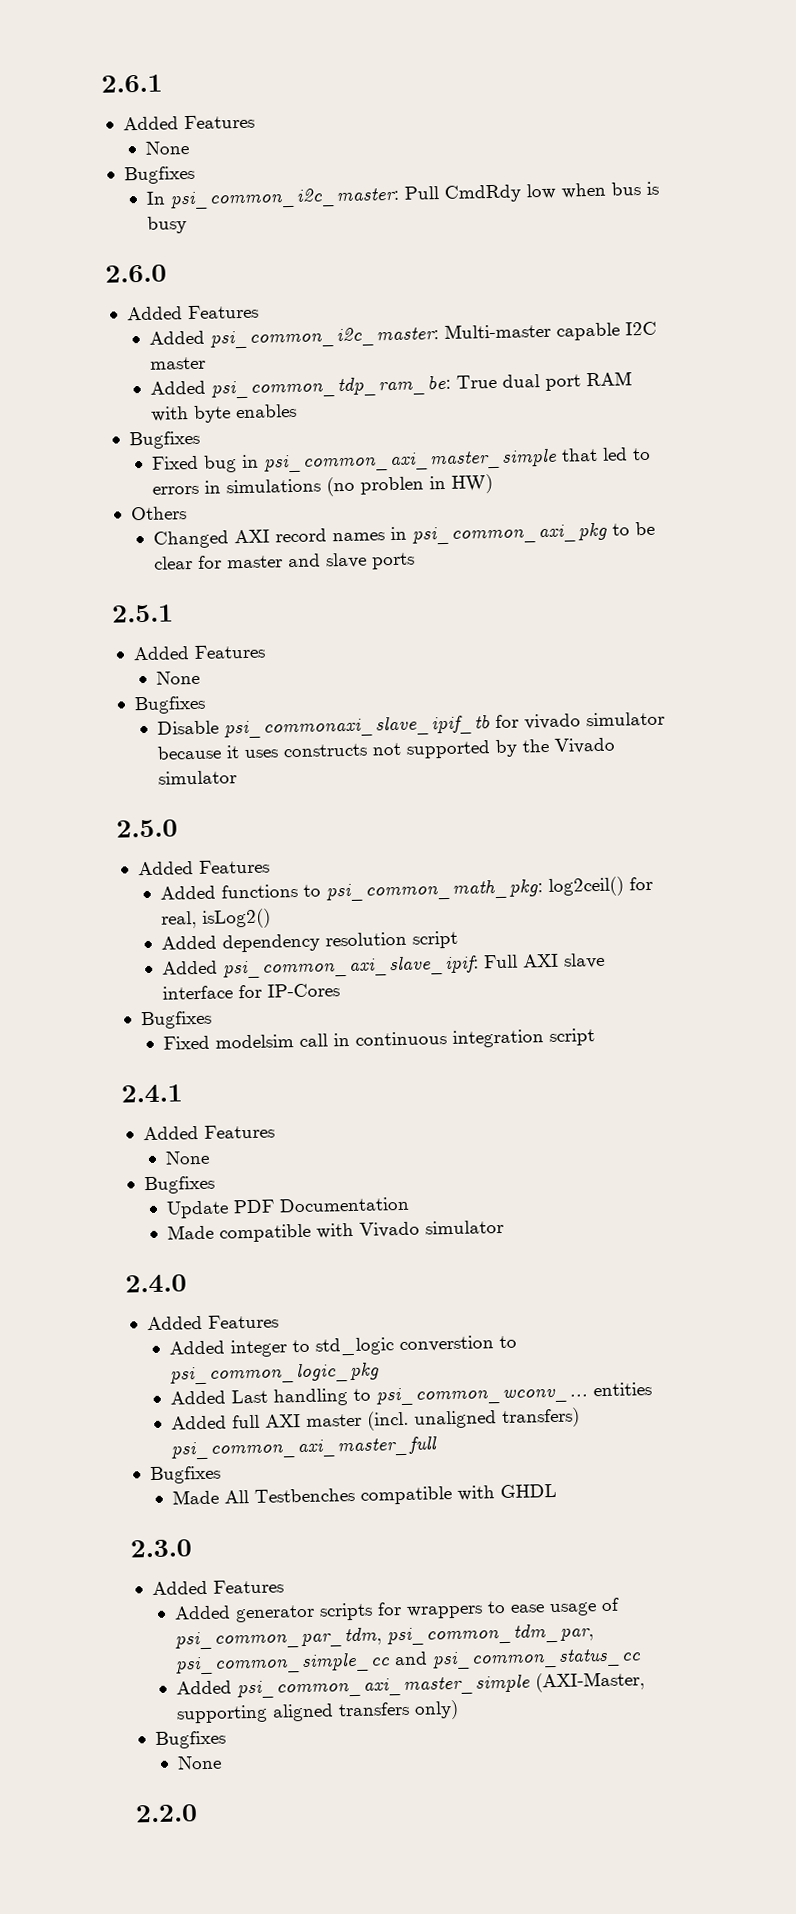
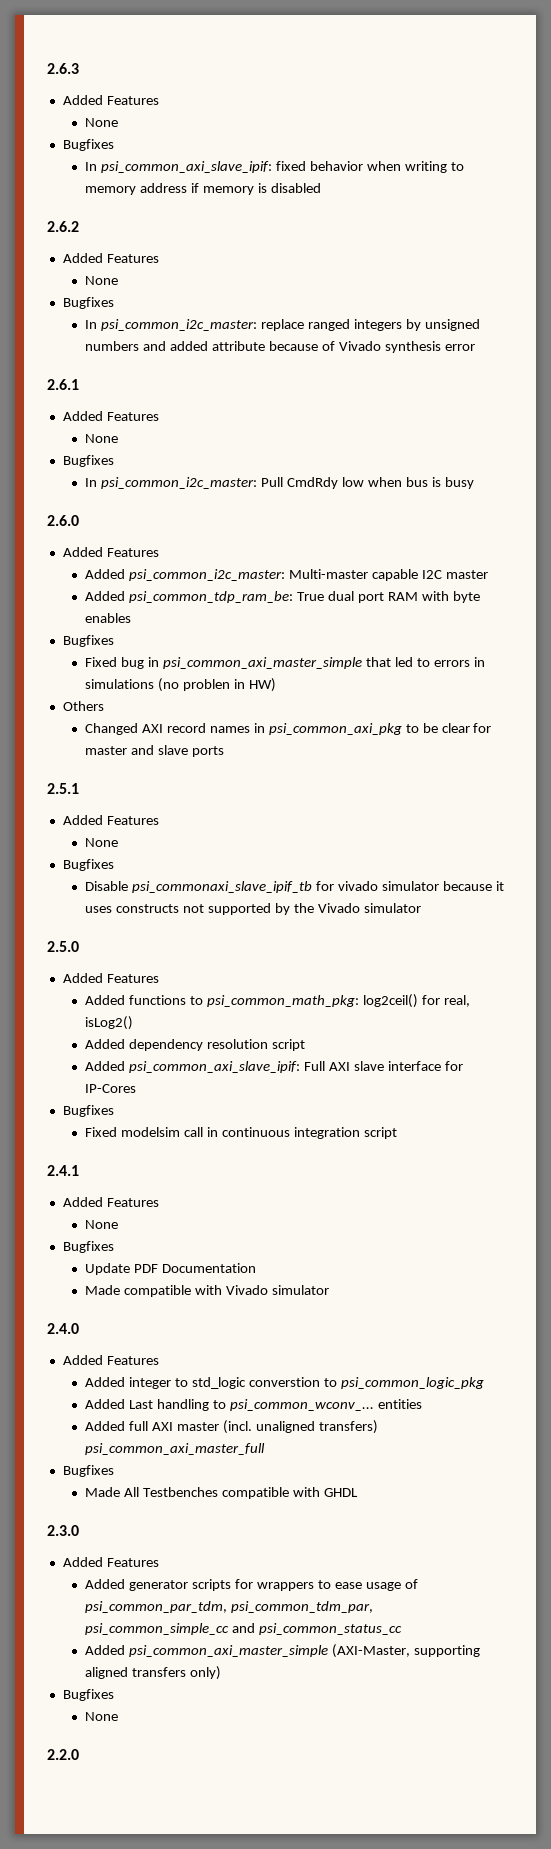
+ 2.6.3
+ Added Features
+ None
+ Bugfixes
+ In psi_common_axi_slave_ipif: fixed behavior when writing to memory address if memory is disabled
+ 2.6.2
+ Added Features
+ None
+ Bugfixes
+ In psi_common_i2c_master: replace ranged integers by unsigned numbers and added attribute because of Vivado synthesis error

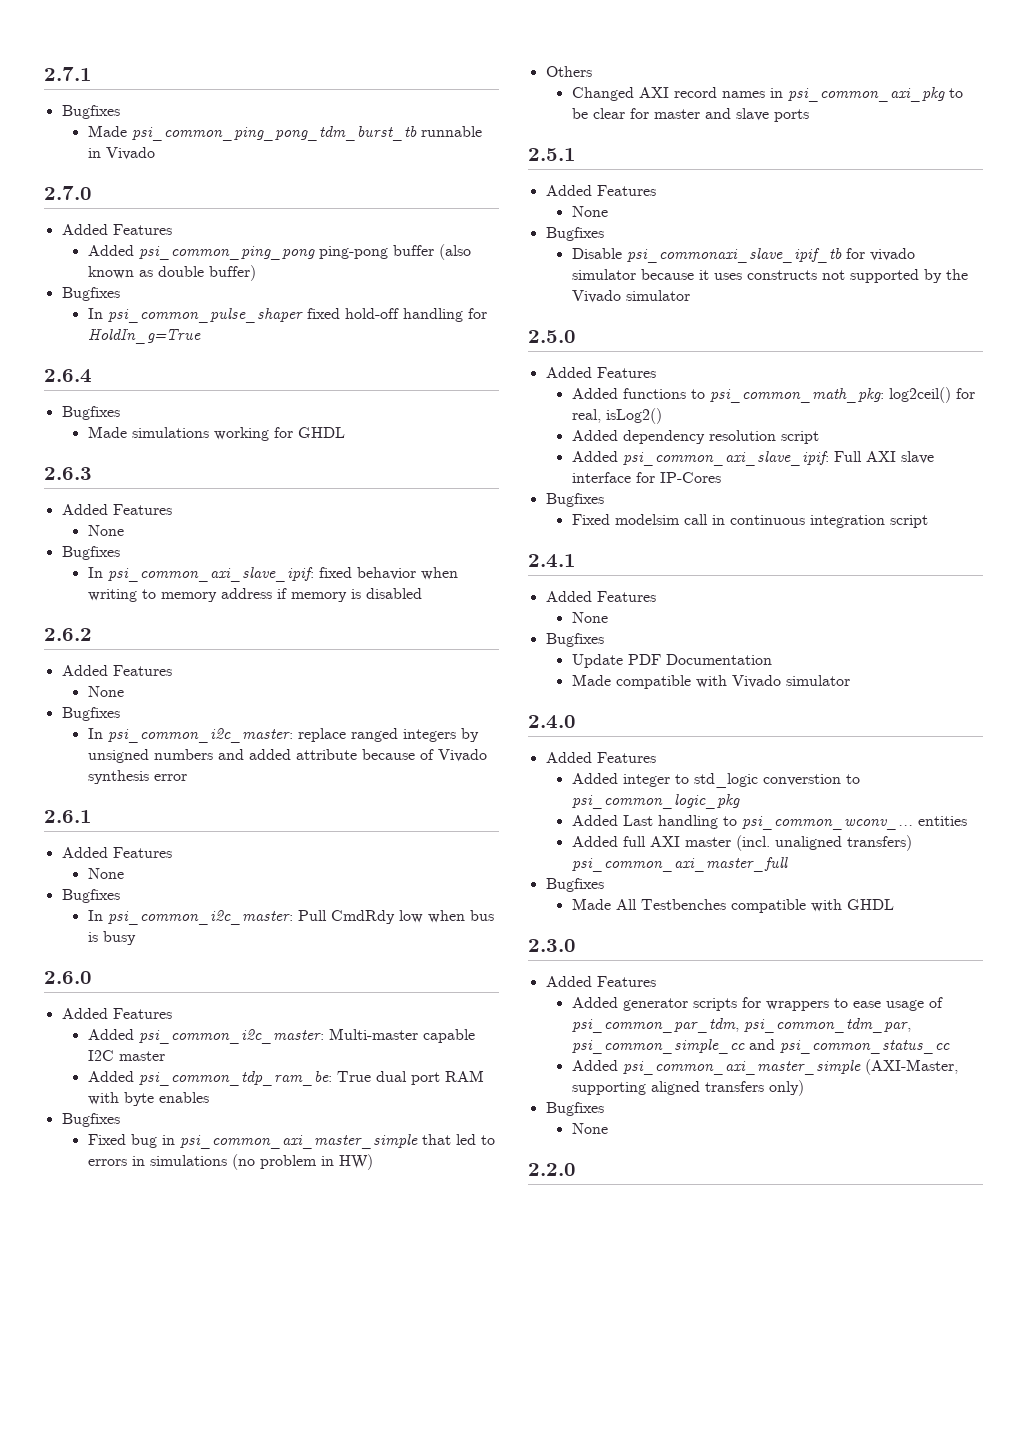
+ 2.7.1
+ Bugfixes
+ Made psi_common_ping_pong_tdm_burst_tb runnable in Vivado
+ 2.7.0
+ Added Features
+ Added psi_common_ping_pong ping-pong buffer (also known as double buffer)
+ Bugfixes
+ In psi_common_pulse_shaper fixed hold-off handling for HoldIn_g=True
+ 2.6.4
+ Bugfixes
+ Made simulations working for GHDL
- Fixed bug in psi_common_axi_master_simple that led to errors in simulations (no problen in HW)
+ Fixed bug in psi_common_axi_master_simple that led to errors in simulations (no problem in HW)

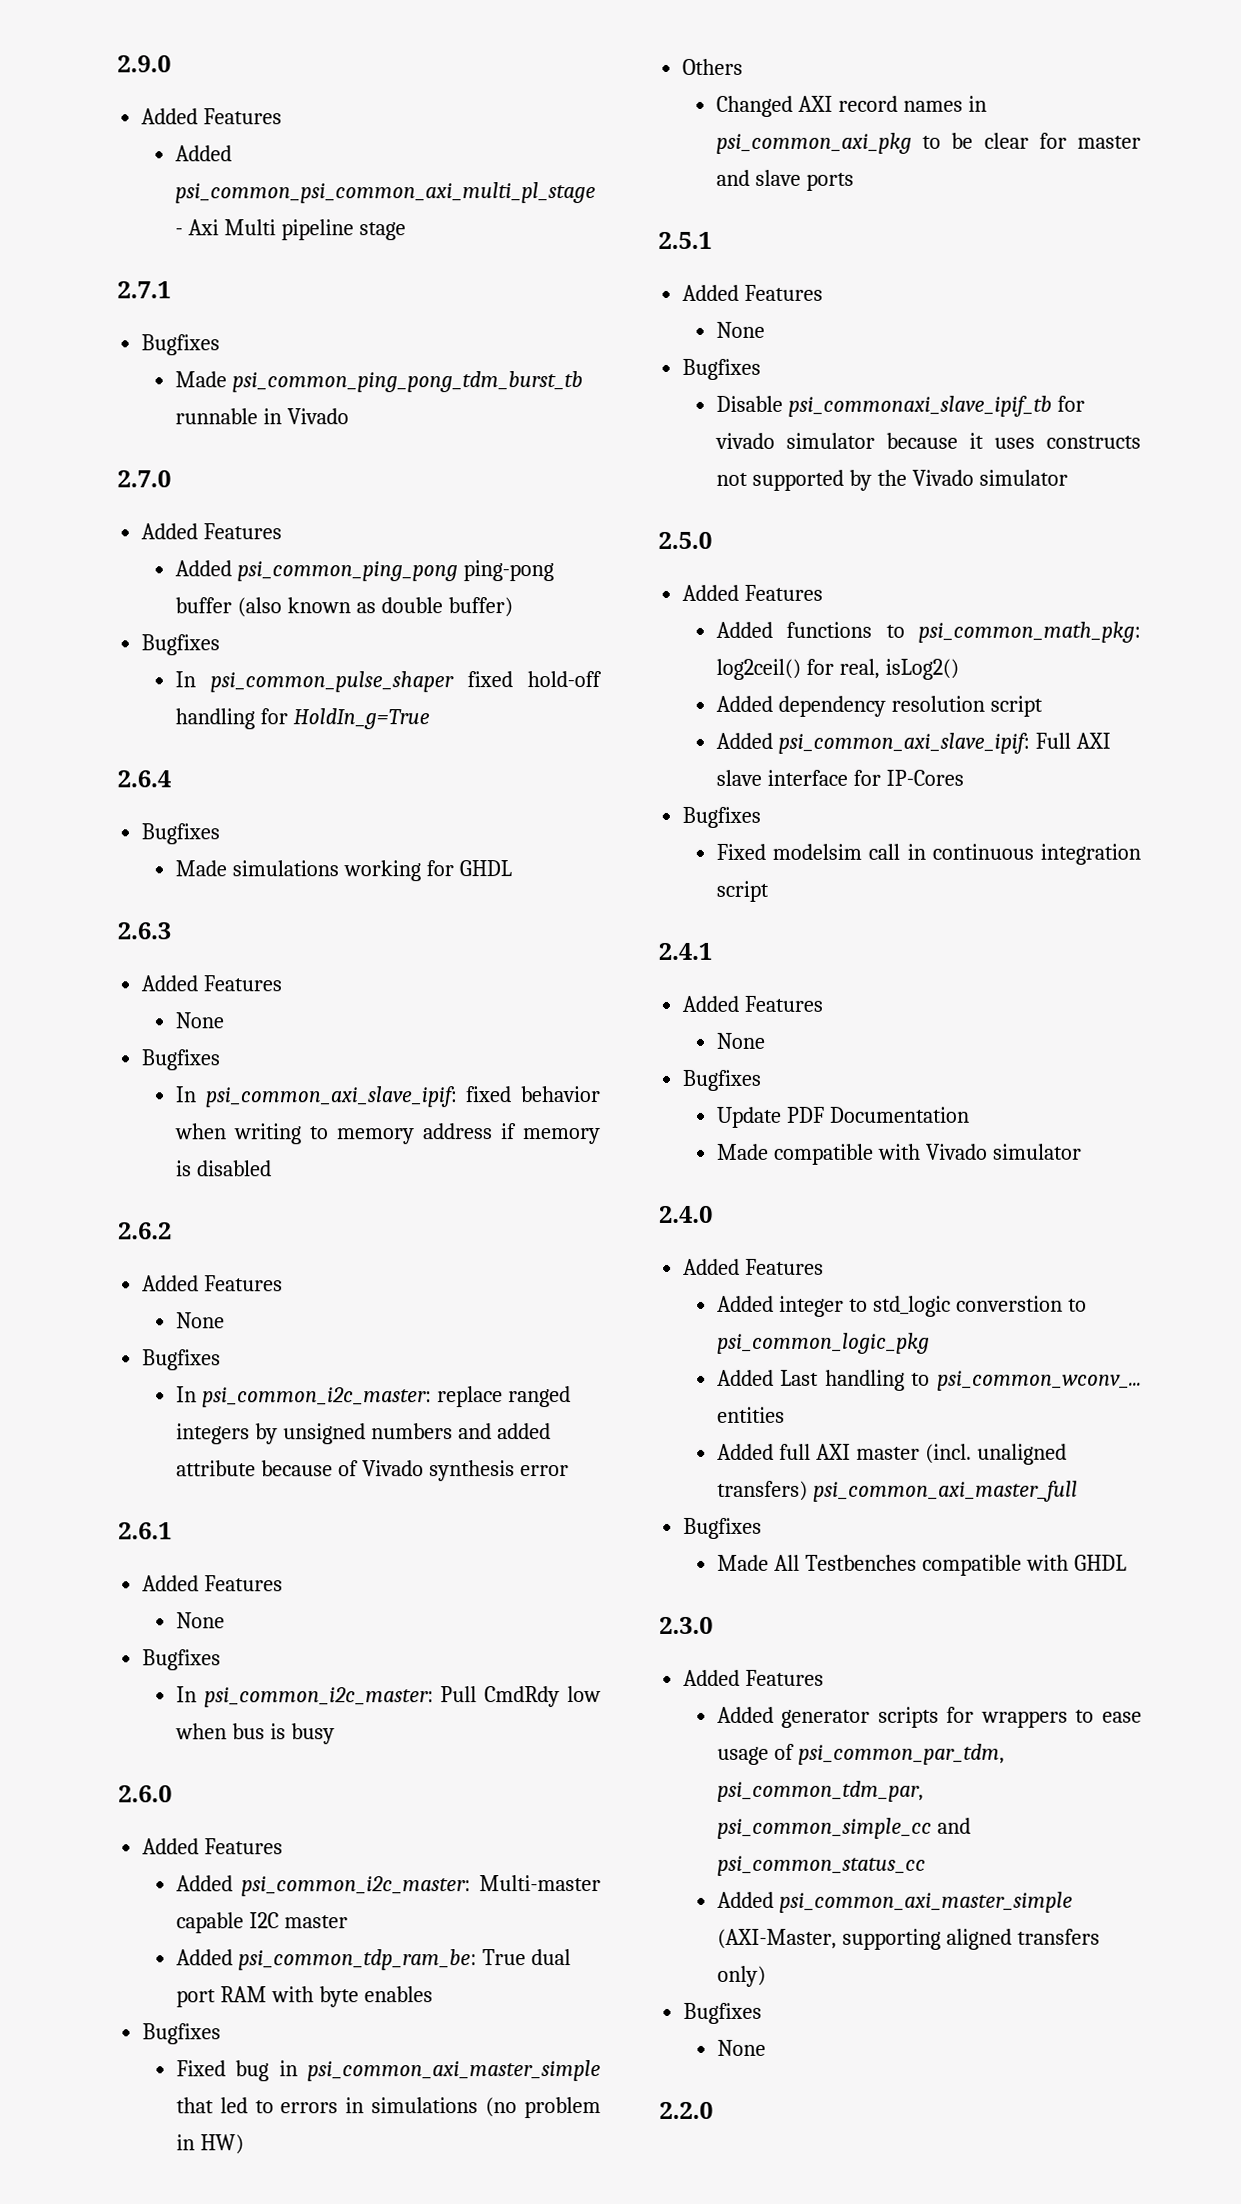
+ 2.9.0
+ Added Features
+ Added psi_common_psi_common_axi_multi_pl_stage - Axi Multi pipeline stage

